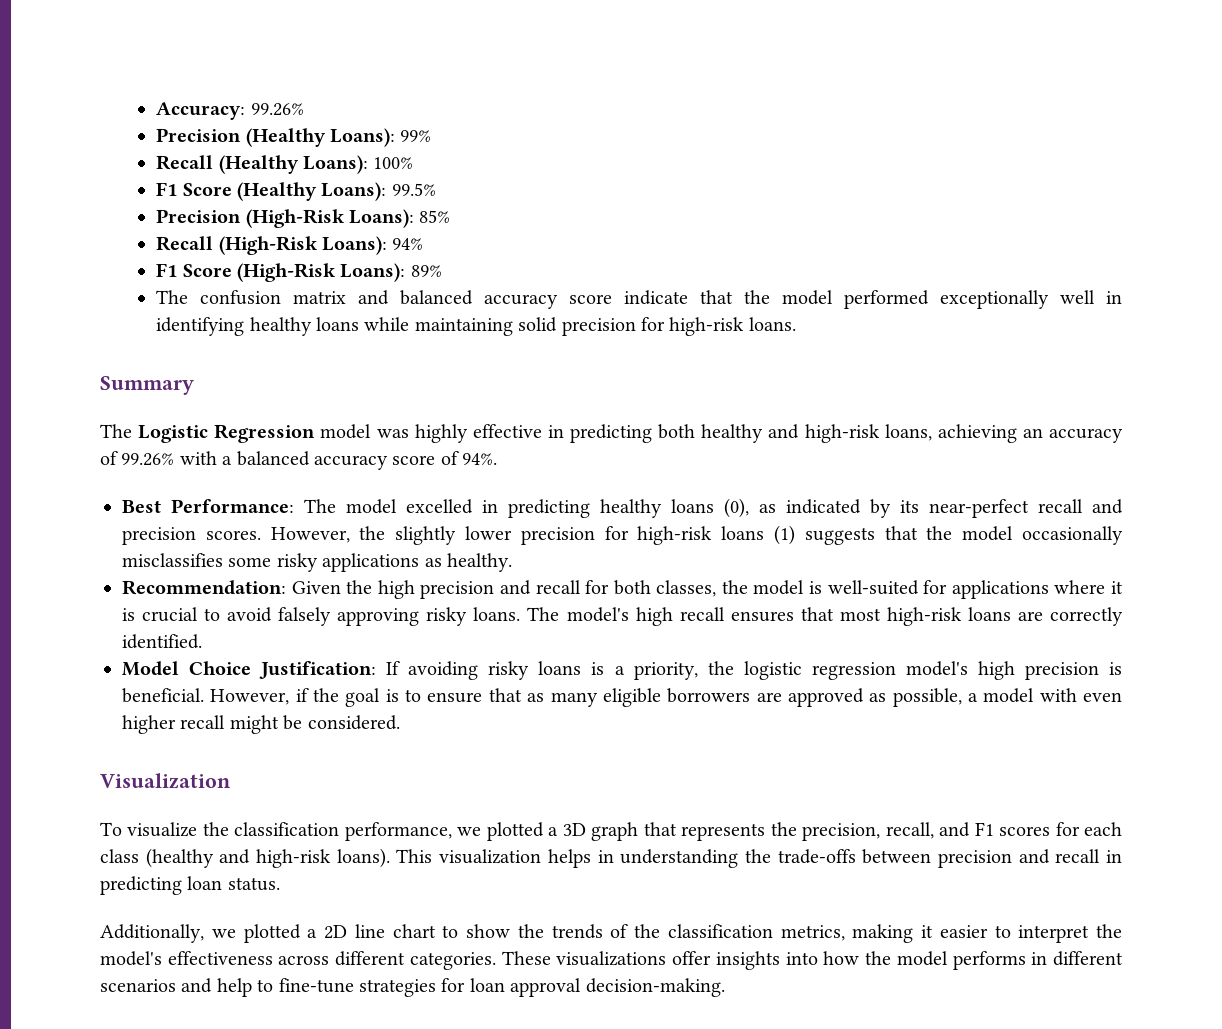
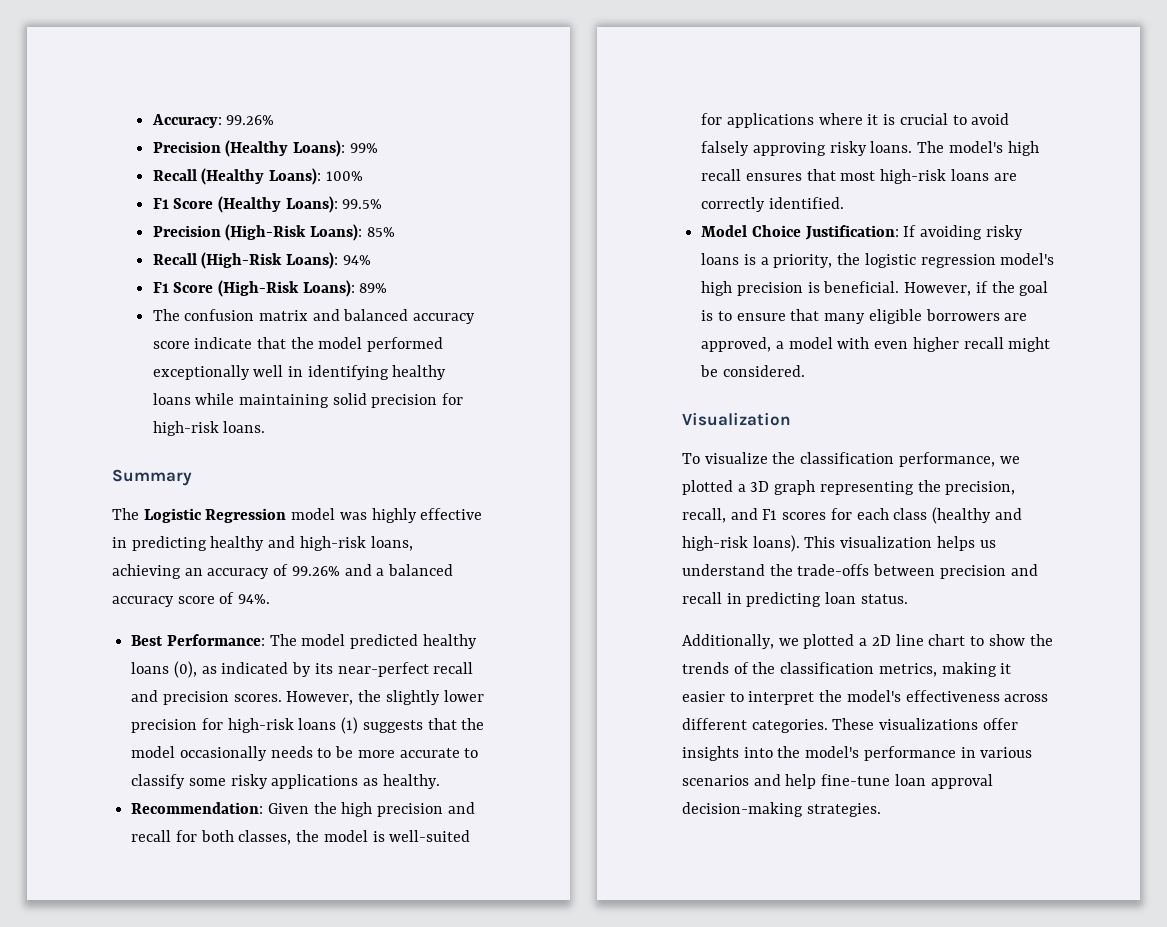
- The Logistic Regression model was highly effective in predicting both healthy and high-risk loans, achieving an accuracy of 99.26% with a balanced accuracy score of 94%.
+ The Logistic Regression model was highly effective in predicting healthy and high-risk loans, achieving an accuracy of 99.26% and a balanced accuracy score of 94%.
- Best Performance: The model excelled in predicting healthy loans (0), as indicated by its near-perfect recall and precision scores.
+ Best Performance: The model predicted healthy loans (0), as indicated by its near-perfect recall and precision scores.
- However, the slightly lower precision for high-risk loans (1) suggests that the model occasionally misclassifies some risky applications as healthy.
+ However, the slightly lower precision for high-risk loans (1) suggests that the model occasionally needs to be more accurate to classify some risky applications as healthy.
- However, if the goal is to ensure that as many eligible borrowers are approved as possible, a model with even higher recall might be considered.
+ However, if the goal is to ensure that many eligible borrowers are approved, a model with even higher recall might be considered.
- To visualize the classification performance, we plotted a 3D graph that represents the precision, recall, and F1 scores for each class (healthy and high-risk loans).
+ To visualize the classification performance, we plotted a 3D graph representing the precision, recall, and F1 scores for each class (healthy and high-risk loans).
- This visualization helps in understanding the trade-offs between precision and recall in predicting loan status.
+ This visualization helps us understand the trade-offs between precision and recall in predicting loan status.
- These visualizations offer insights into how the model performs in different scenarios and help to fine-tune strategies for loan approval decision-making.
+ These visualizations offer insights into the model's performance in various scenarios and help fine-tune loan approval decision-making strategies.

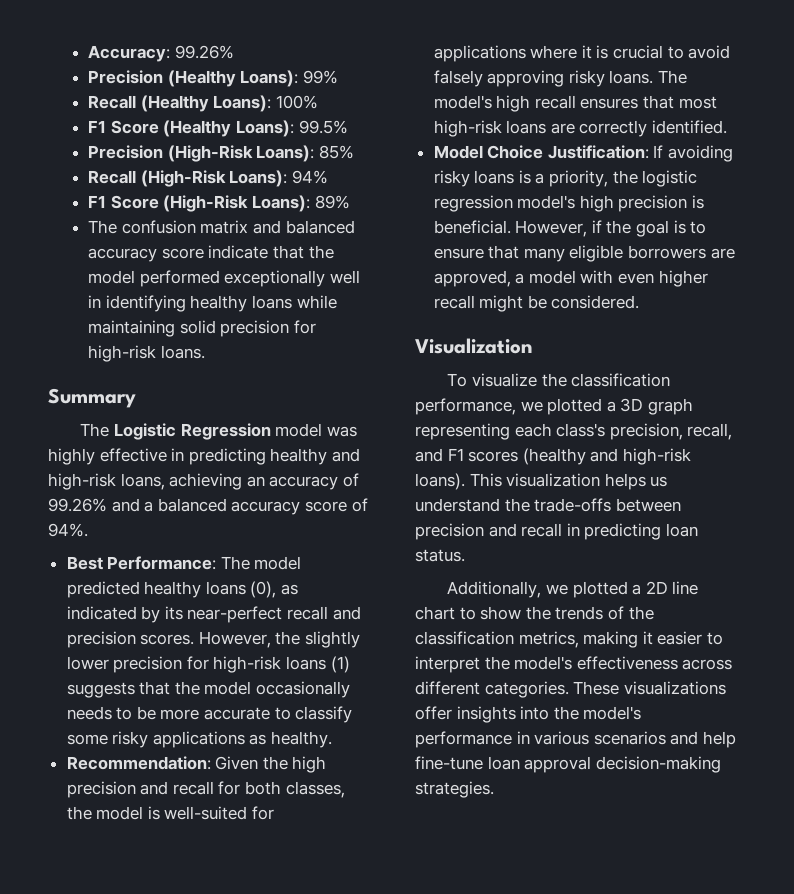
- To visualize the classification performance, we plotted a 3D graph representing the precision, recall, and F1 scores for each class (healthy and high-risk loans).
+ To visualize the classification performance, we plotted a 3D graph representing each class's precision, recall, and F1 scores (healthy and high-risk loans).

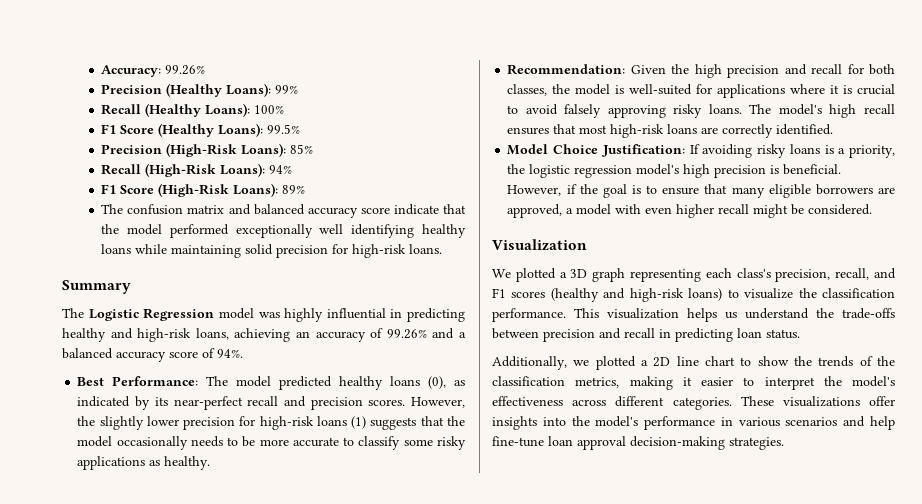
- The confusion matrix and balanced accuracy score indicate that the model performed exceptionally well in identifying healthy loans while maintaining solid precision for high-risk loans.
+ The confusion matrix and balanced accuracy score indicate that the model performed exceptionally well identifying healthy loans while maintaining solid precision for high-risk loans.
- The Logistic Regression model was highly effective in predicting healthy and high-risk loans, achieving an accuracy of 99.26% and a balanced accuracy score of 94%.
+ The Logistic Regression model was highly influential in predicting healthy and high-risk loans, achieving an accuracy of 99.26% and a balanced accuracy score of 94%.
- To visualize the classification performance, we plotted a 3D graph representing each class's precision, recall, and F1 scores (healthy and high-risk loans).
+ We plotted a 3D graph representing each class's precision, recall, and F1 scores (healthy and high-risk loans) to visualize the classification performance.

